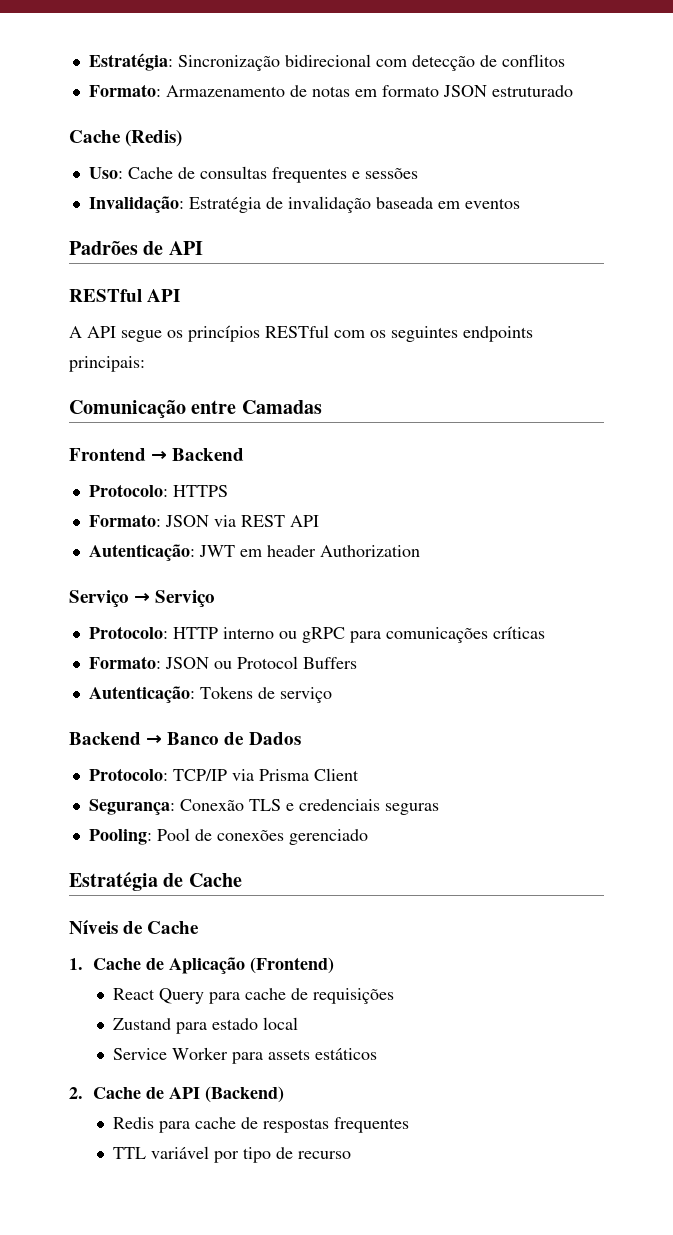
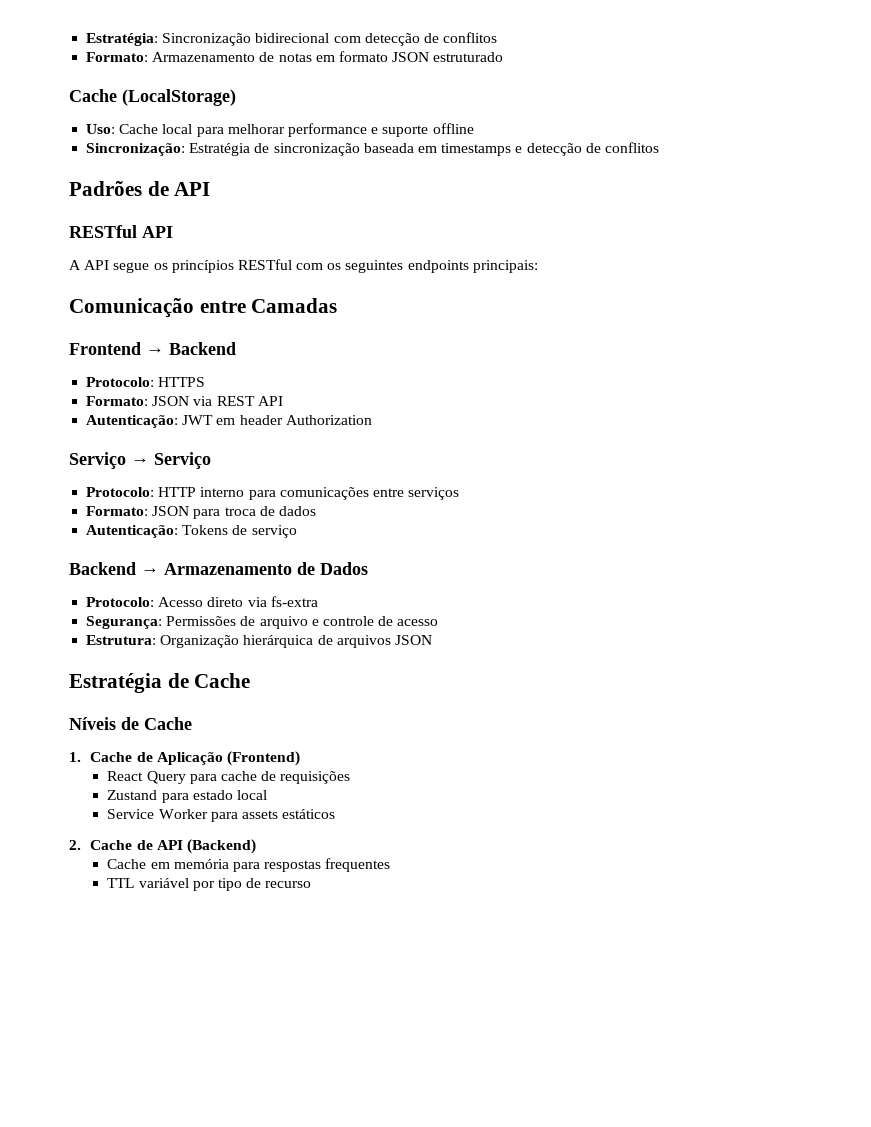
- Cache (Redis)
+ Cache (LocalStorage)
- Uso: Cache de consultas frequentes e sessões
- Invalidação: Estratégia de invalidação baseada em eventos
+ Uso: Cache local para melhorar performance e suporte offline
+ Sincronização: Estratégia de sincronização baseada em timestamps e detecção de conflitos
- Protocolo: HTTP interno ou gRPC para comunicações críticas
- Formato: JSON ou Protocol Buffers
+ Protocolo: HTTP interno para comunicações entre serviços
+ Formato: JSON para troca de dados
- Backend → Banco de Dados
+ Backend → Armazenamento de Dados
- Protocolo: TCP/IP via Prisma Client
- Segurança: Conexão TLS e credenciais seguras
- Pooling: Pool de conexões gerenciado
+ Protocolo: Acesso direto via fs-extra
+ Segurança: Permissões de arquivo e controle de acesso
+ Estrutura: Organização hierárquica de arquivos JSON
- Redis para cache de respostas frequentes
+ Cache em memória para respostas frequentes

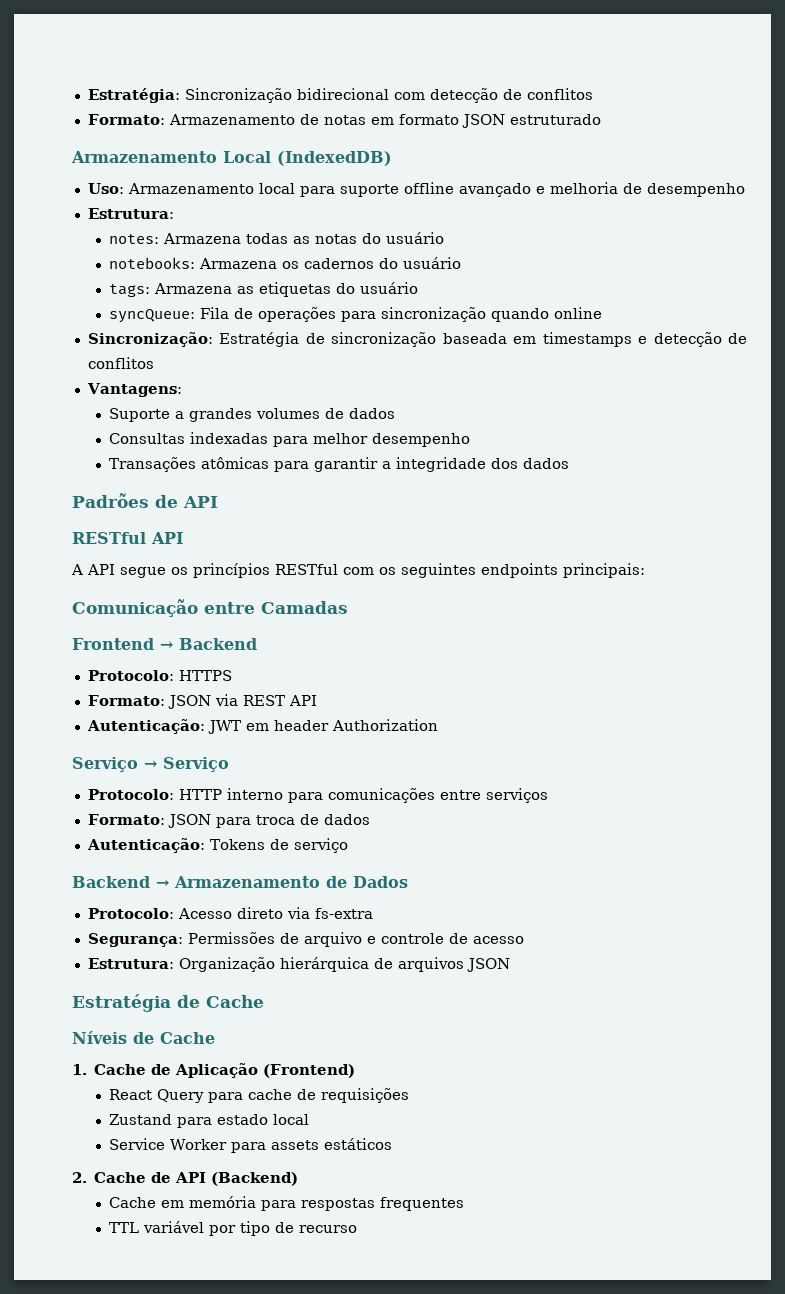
- Cache (LocalStorage)
+ Armazenamento Local (IndexedDB)
- Uso: Cache local para melhorar performance e suporte offline
+ Uso: Armazenamento local para suporte offline avançado e melhoria de desempenho
+ Estrutura:
+ notes: Armazena todas as notas do usuário
+ notebooks: Armazena os cadernos do usuário
+ tags: Armazena as etiquetas do usuário
+ syncQueue: Fila de operações para sincronização quando online
+ Vantagens:
+ Suporte a grandes volumes de dados
+ Consultas indexadas para melhor desempenho
+ Transações atômicas para garantir a integridade dos dados

